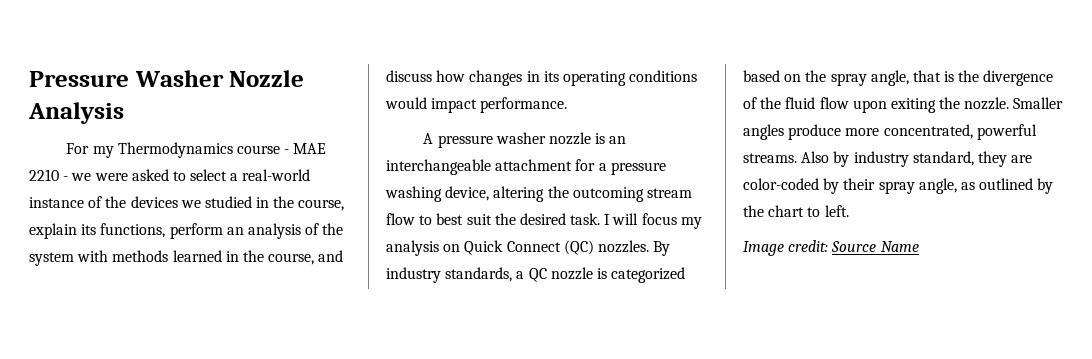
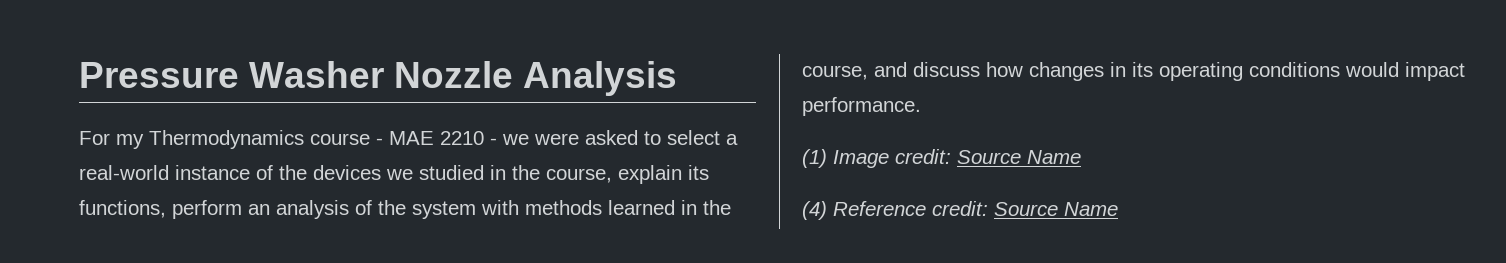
- A pressure washer nozzle is an interchangeable attachment for a pressure washing device, altering the outcoming stream flow to best suit the desired task. I will focus my analysis on Quick Connect (QC) nozzles. By industry standards, a QC nozzle is categorized based on the spray angle, that is the divergence of the fluid flow upon exiting the nozzle. Smaller angles produce more concentrated, powerful streams. Also by industry standard, they are color-coded by their spray angle, as outlined by the chart to left.
- Image credit: Source Name
+ (1) Image credit: Source Name
+ (4) Reference credit: Source Name

